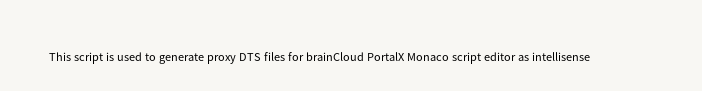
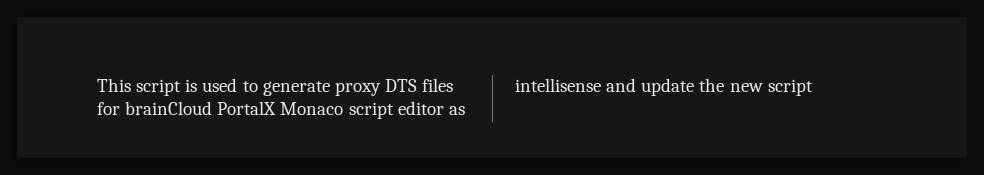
- This script is used to generate proxy DTS files for brainCloud PortalX Monaco script editor as intellisense
+ This script is used to generate proxy DTS files for brainCloud PortalX Monaco script editor as intellisense and update the new script

